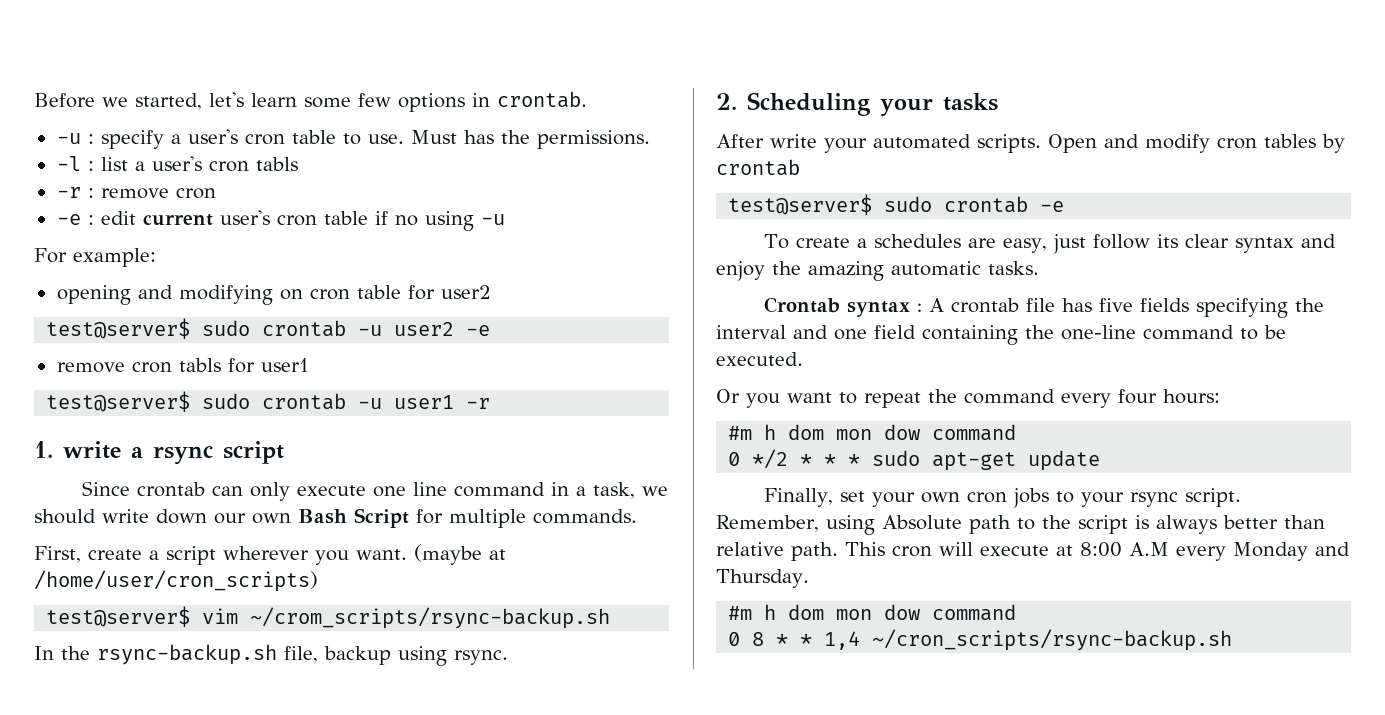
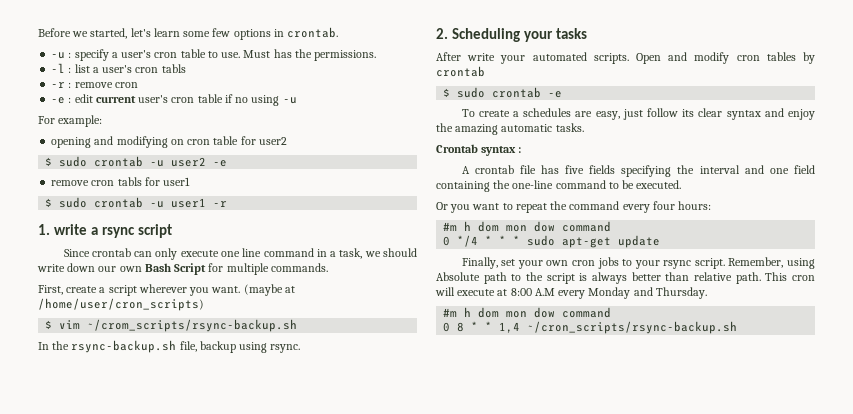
- test@server$ sudo crontab -u user2 -e
+ $ sudo crontab -u user2 -e
- test@server$ sudo crontab -u user1 -r
+ $ sudo crontab -u user1 -r
- test@server$ vim ~/crom_scripts/rsync-backup.sh
+ $ vim ~/crom_scripts/rsync-backup.sh
- test@server$ sudo crontab -e
+ $ sudo crontab -e
- Crontab syntax : A crontab file has five fields specifying the interval and one field containing the one-line command to be executed.
+ Crontab syntax :
+ A crontab file has five fields specifying the interval and one field containing the one-line command to be executed.
- 0 */2 * * * sudo apt-get update
+ 0 */4 * * * sudo apt-get update

